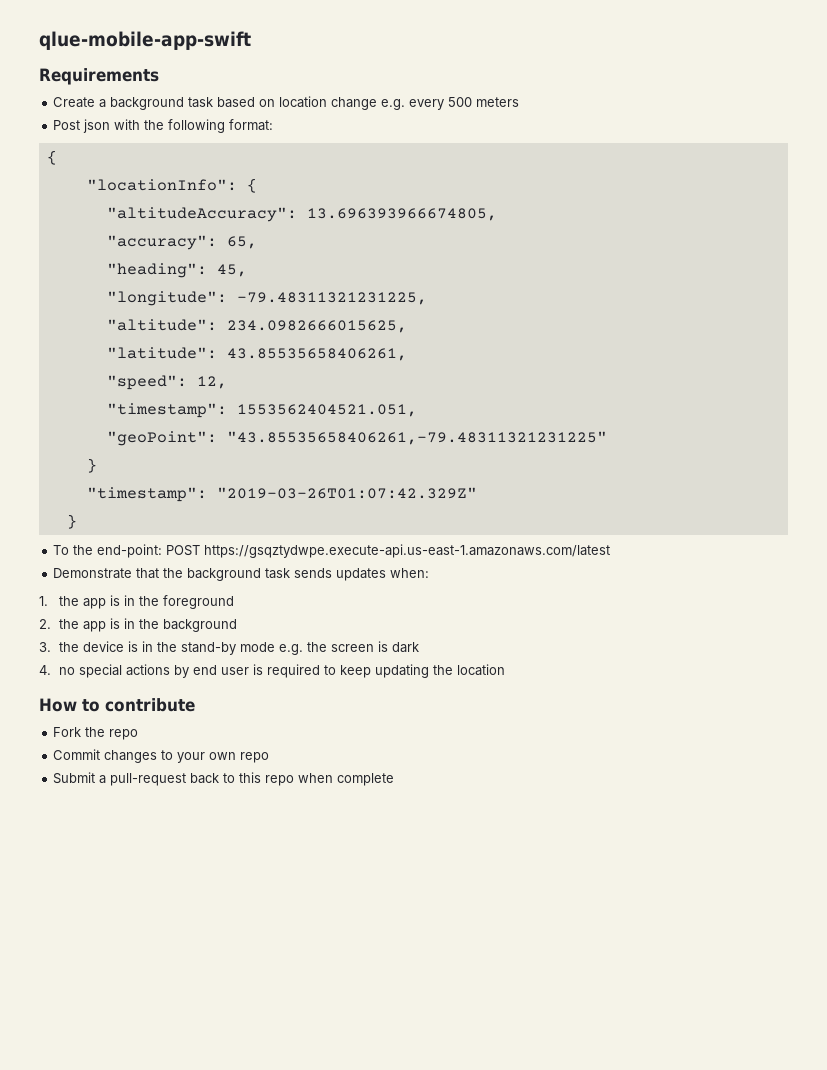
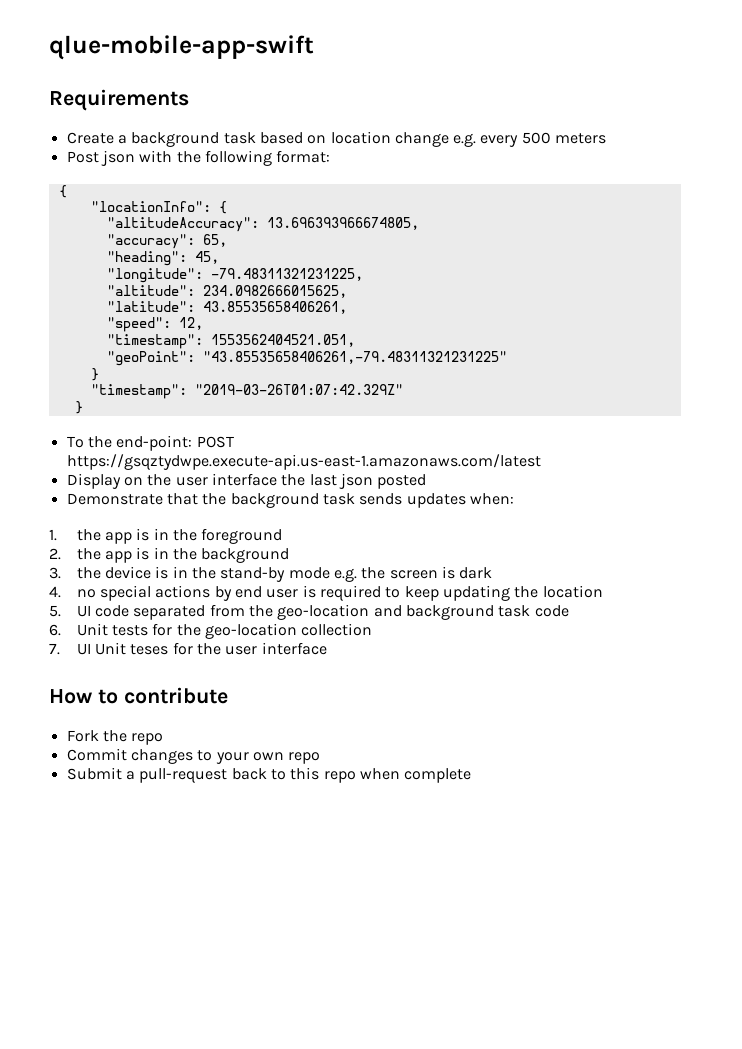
+ Display on the user interface the last json posted
+ 5. UI code separated from the geo-location and background task code
+ 6. Unit tests for the geo-location collection
+ 7. UI Unit teses for the user interface

